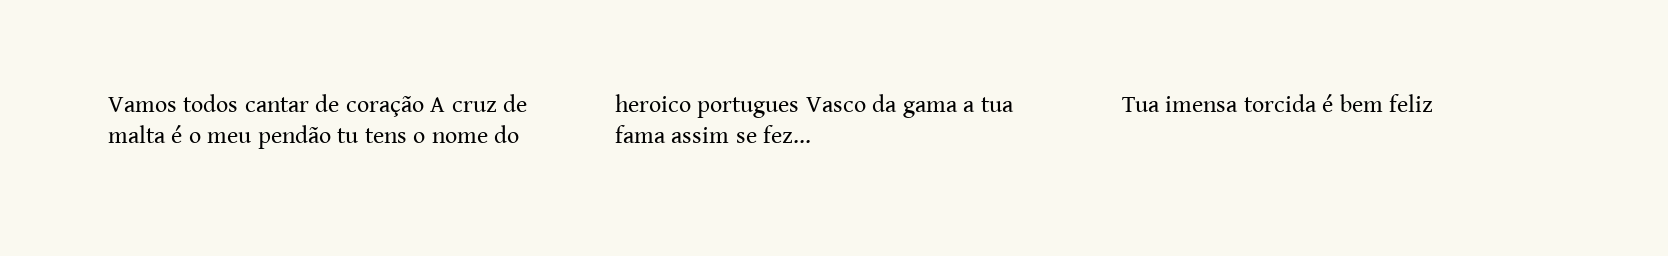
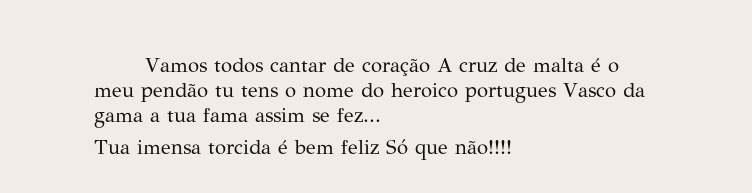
- Tua imensa torcida é bem feliz
+ Tua imensa torcida é bem feliz Só que não!!!!

